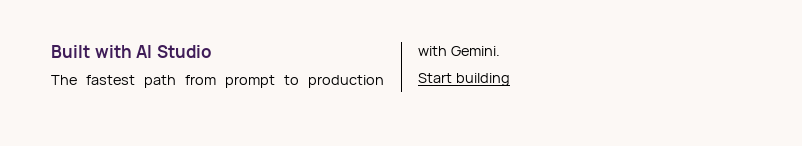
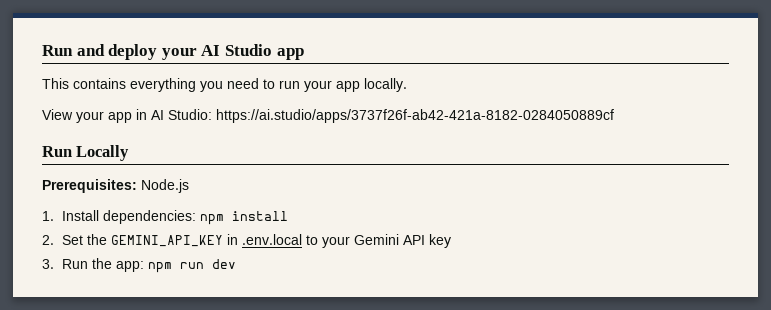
- Built with AI Studio
- The fastest path from prompt to production with Gemini.
- Start building
+ Run and deploy your AI Studio app
+ This contains everything you need to run your app locally.
+ View your app in AI Studio: https://ai.studio/apps/3737f26f-ab42-421a-8182-0284050889cf
+ Run Locally
+ Prerequisites: Node.js
+ 1. Install dependencies: npm install
+ 2. Set the GEMINI_API_KEY in .env.local to your Gemini API key
+ 3. Run the app: npm run dev

